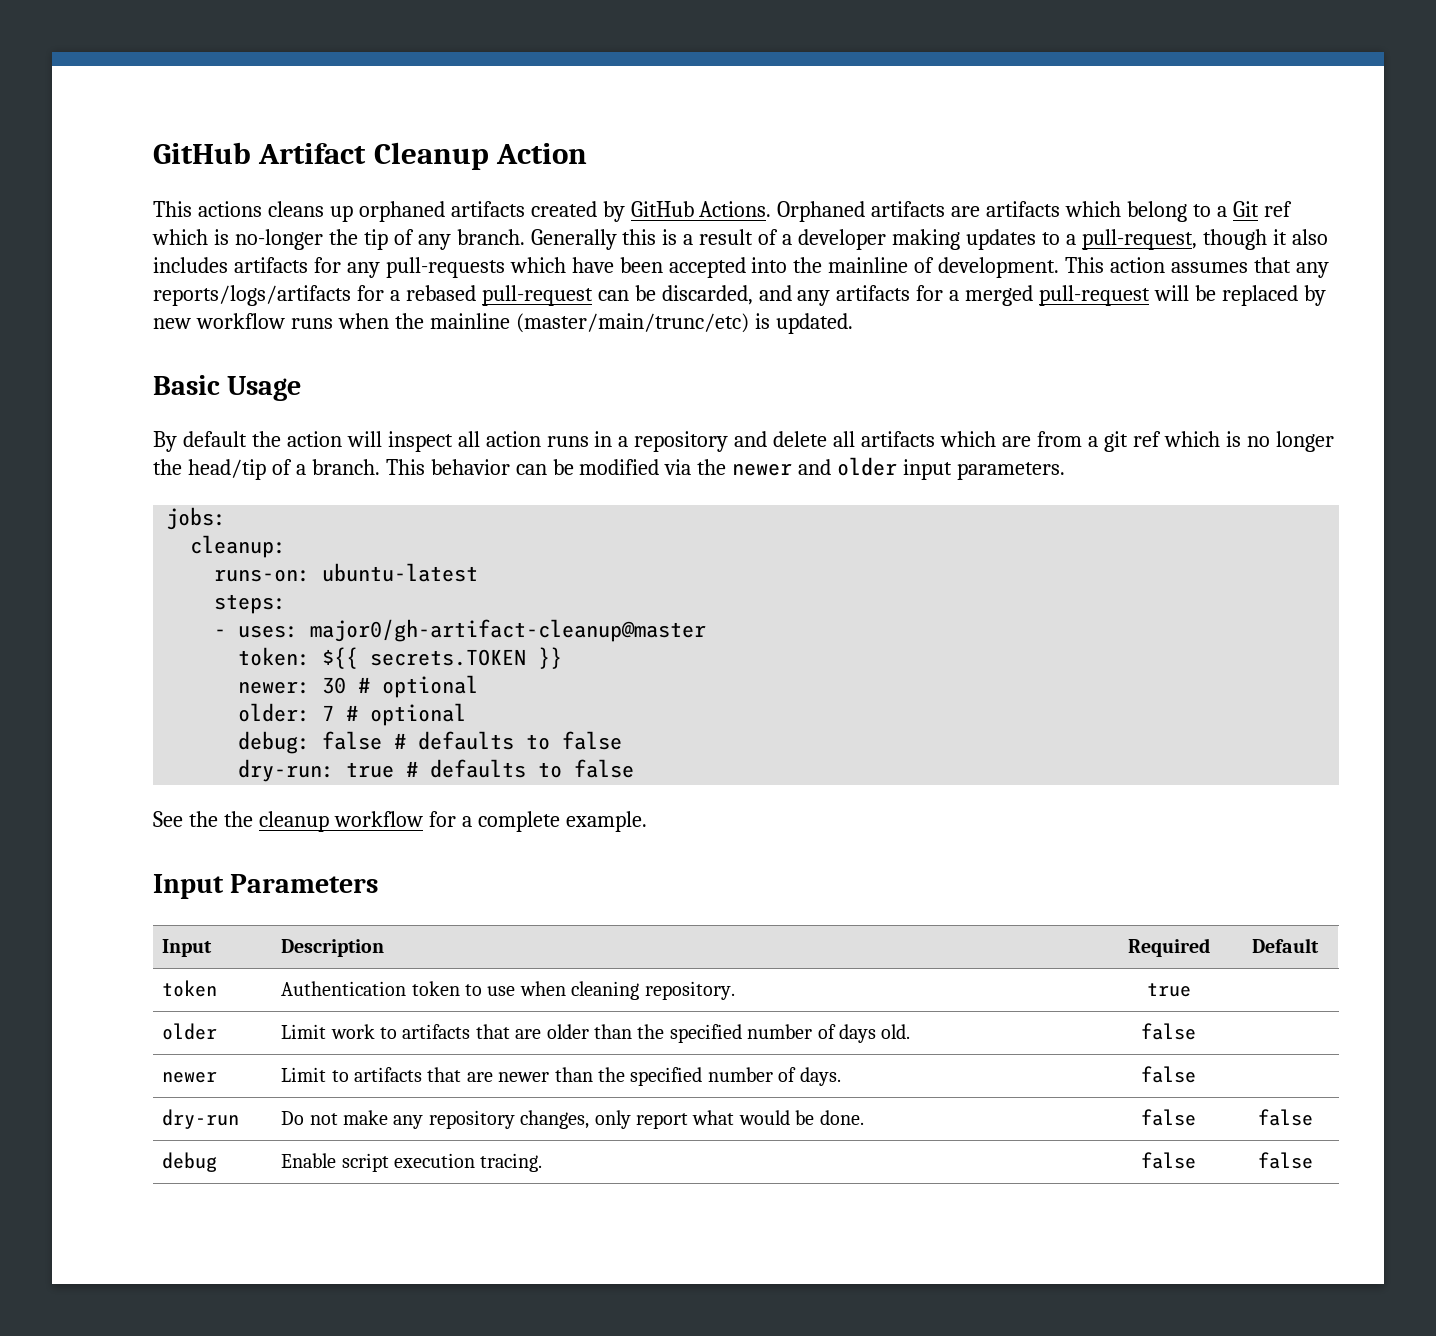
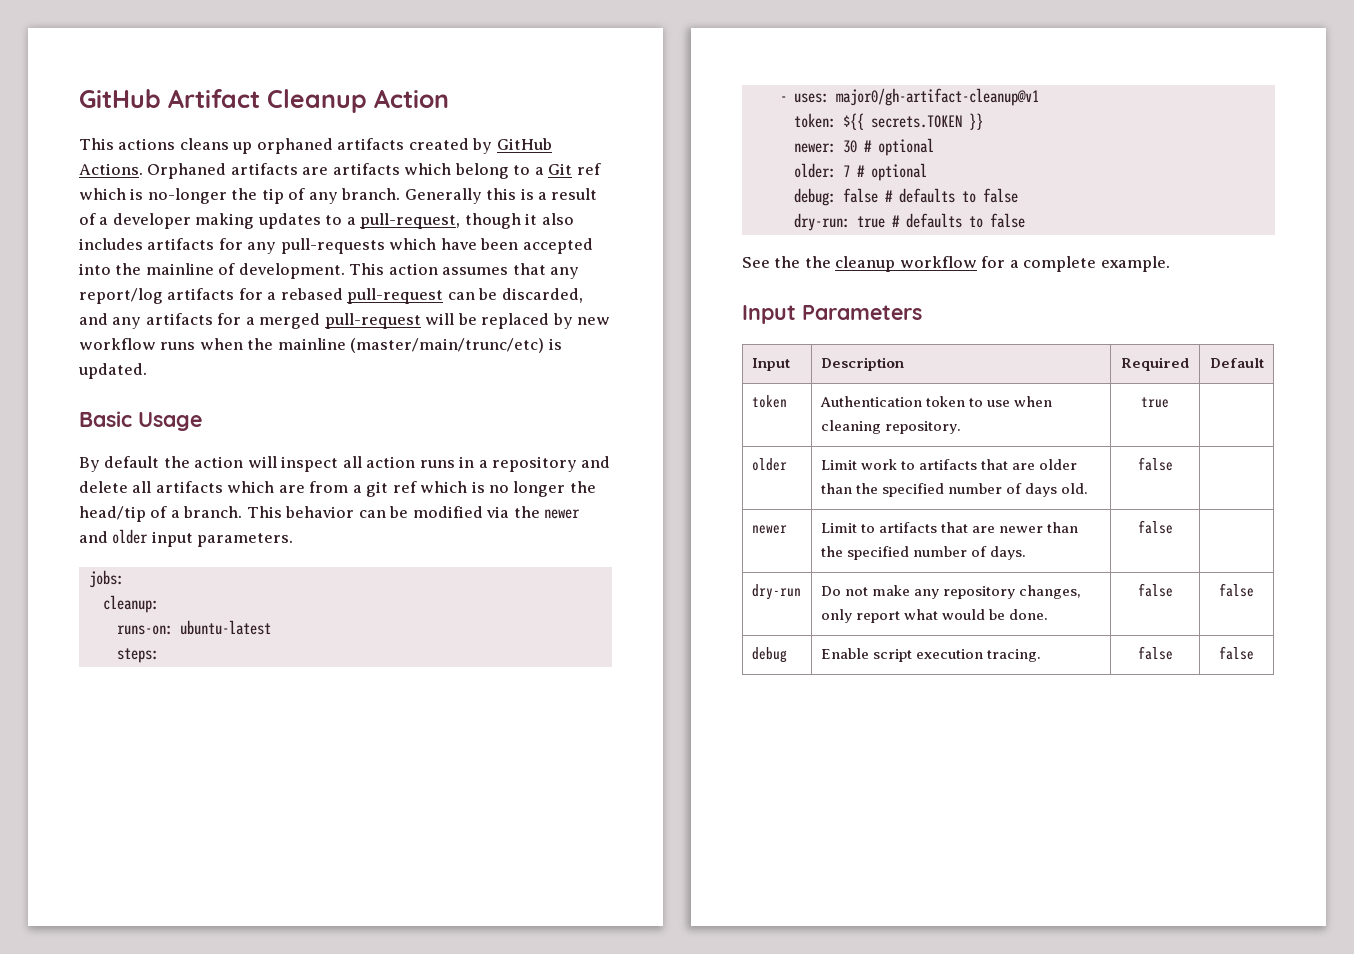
- This action assumes that any reports/logs/artifacts for a rebased pull-request can be discarded, and any artifacts for a merged pull-request will be replaced by new workflow runs when the mainline (master/main/trunc/etc) is updated.
+ This action assumes that any report/log artifacts for a rebased pull-request can be discarded, and any artifacts for a merged pull-request will be replaced by new workflow runs when the mainline (master/main/trunc/etc) is updated.
- - uses: major0/gh-artifact-cleanup@master
+ - uses: major0/gh-artifact-cleanup@v1

